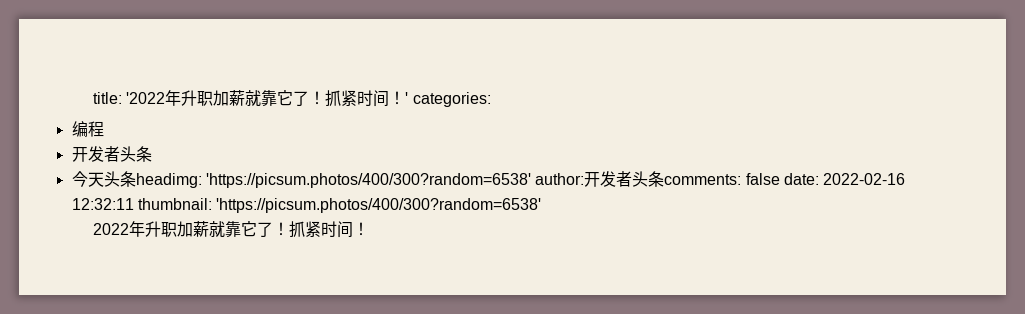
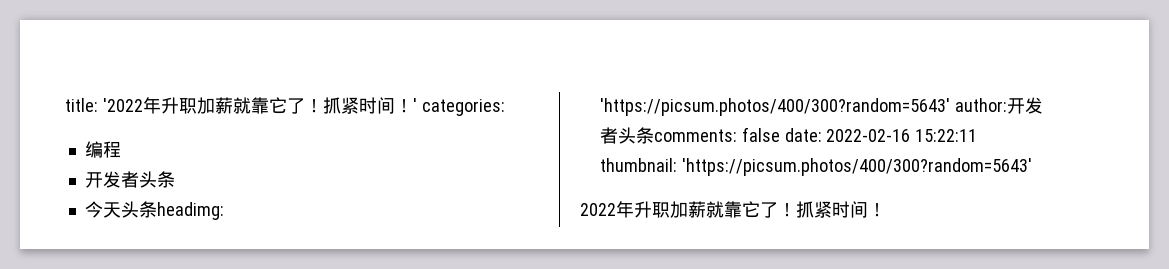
- 今天头条headimg: 'https://picsum.photos/400/300?random=6538' author:开发者头条comments: false date: 2022-02-16 12:32:11 thumbnail: 'https://picsum.photos/400/300?random=6538'
+ 今天头条headimg: 'https://picsum.photos/400/300?random=5643' author:开发者头条comments: false date: 2022-02-16 15:22:11 thumbnail: 'https://picsum.photos/400/300?random=5643'

